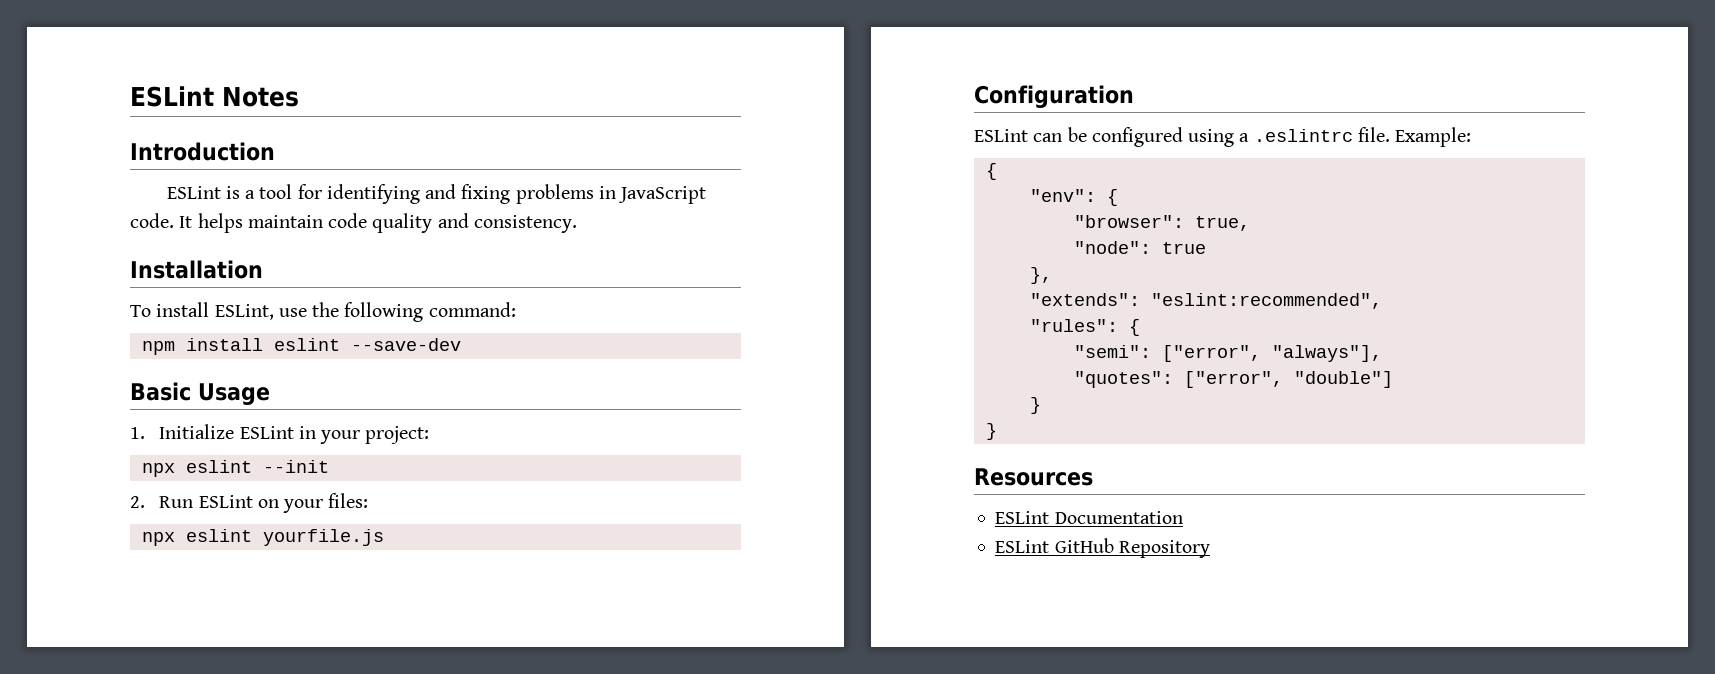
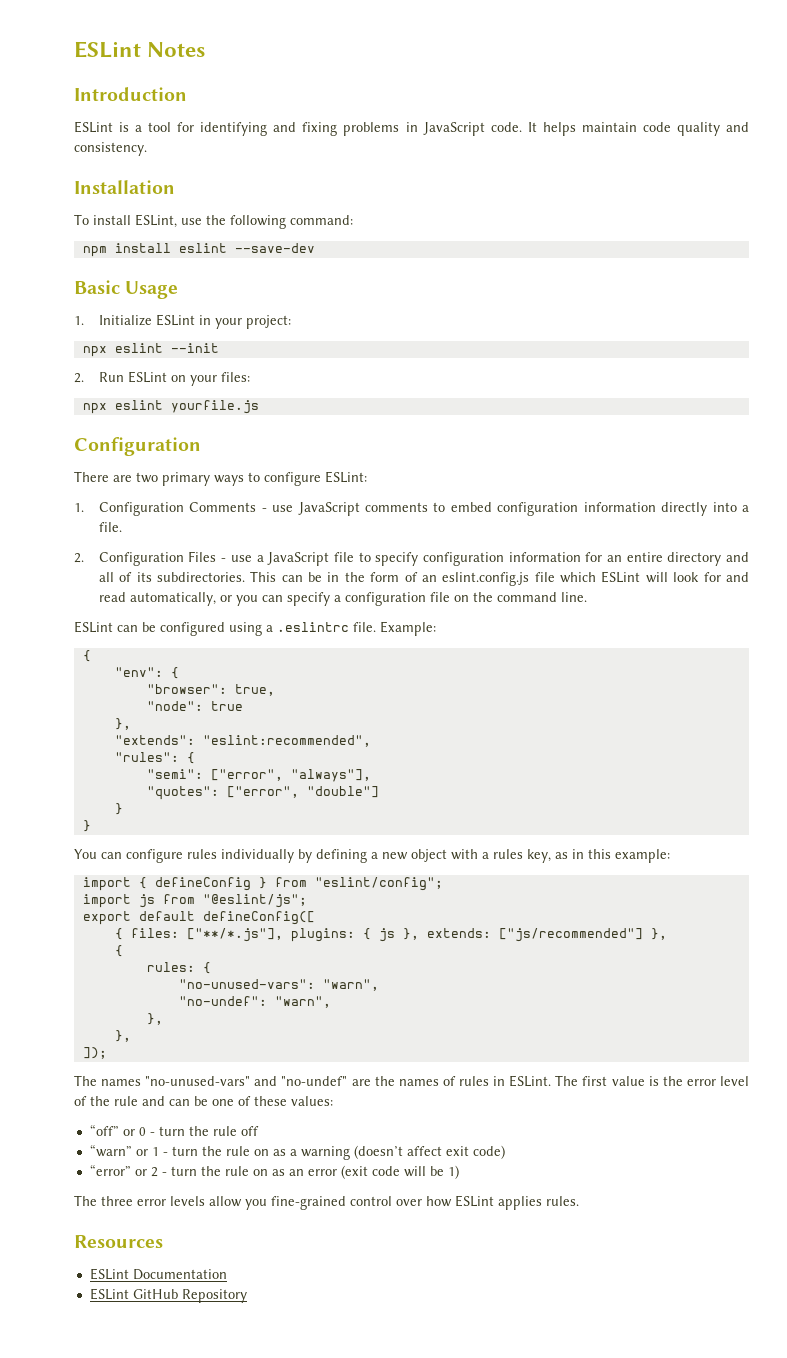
+ There are two primary ways to configure ESLint:
+ 1. Configuration Comments - use JavaScript comments to embed configuration information directly into a file.
+ 2. Configuration Files - use a JavaScript file to specify configuration information for an entire directory and all of its subdirectories. This can be in the form of an eslint.config.js file which ESLint will look for and read automatically, or you can specify a configuration file on the command line.
+ You can configure rules individually by defining a new object with a rules key, as in this example:
+ import { defineConfig } from "eslint/config";
+ import js from "@eslint/js";
+ export default defineConfig([
+ { files: ["**/*.js"], plugins: { js }, extends: ["js/recommended"] },
+ {
+ rules: {
+ "no-unused-vars": "warn",
+ "no-undef": "warn",
+ },
+ },
+ ]);
+ The names "no-unused-vars" and "no-undef" are the names of rules in ESLint. The first value is the error level of the rule and can be one of these values:
+ “off” or 0 - turn the rule off
+ “warn” or 1 - turn the rule on as a warning (doesn’t affect exit code)
+ “error” or 2 - turn the rule on as an error (exit code will be 1)
+ The three error levels allow you fine-grained control over how ESLint applies rules.

